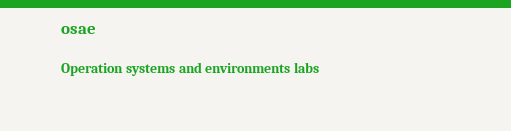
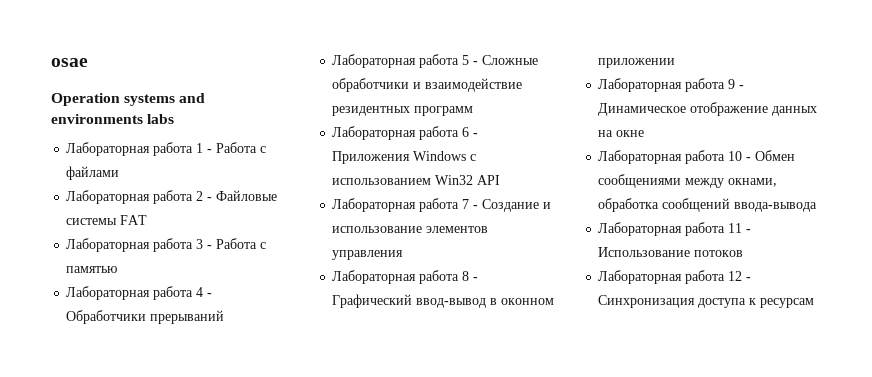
+ Лабораторная работа 1 - Работа с файлами
+ Лабораторная работа 2 - Файловые системы FAT
+ Лабораторная работа 3 - Работа с памятью
+ Лабораторная работа 4 - Обработчики прерываний
+ Лабораторная работа 5 - Сложные обработчики и взаимодействие резидентных программ
+ Лабораторная работа 6 - Приложения Windows с использованием Win32 API
+ Лабораторная работа 7 - Создание и использование элементов управления
+ Лабораторная работа 8 - Графический ввод-вывод в оконном приложении
+ Лабораторная работа 9 - Динамическое отображение данных на окне
+ Лабораторная работа 10 - Обмен сообщениями между окнами, обработка сообщений ввода-вывода
+ Лабораторная работа 11 - Использование потоков
+ Лабораторная работа 12 - Синхронизация доступа к ресурсам

